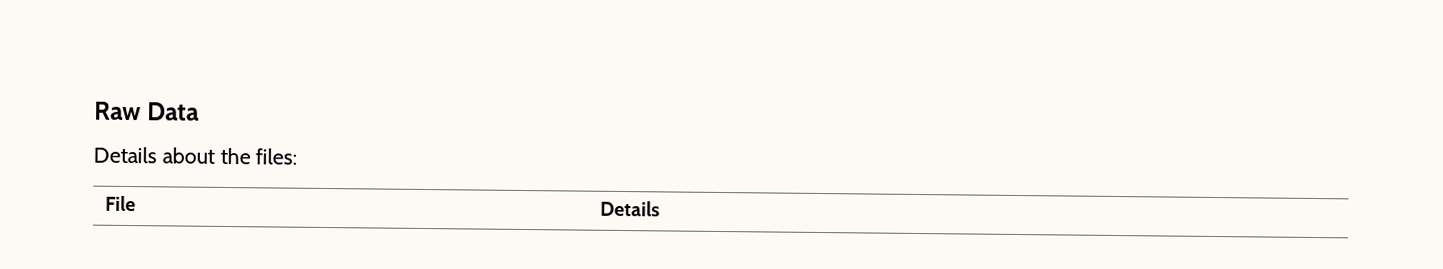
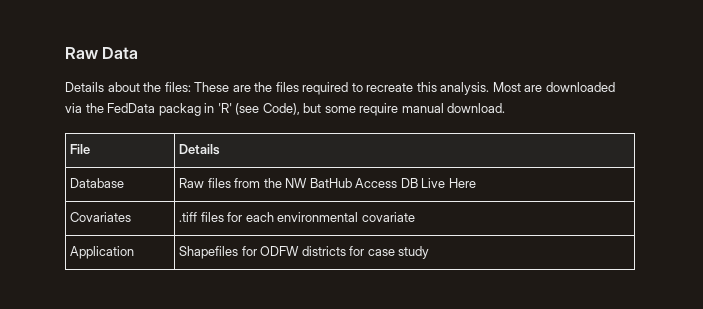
- Details about the files:
+ Details about the files: These are the files required to recreate this analysis. Most are downloaded via the FedData packag in 'R' (see Code), but some require manual download.
  File | Details
+ Database | Raw files from the NW BatHub Access DB Live Here
+ Covariates | .tiff files for each environmental covariate
+ Application | Shapefiles for ODFW districts for case study

